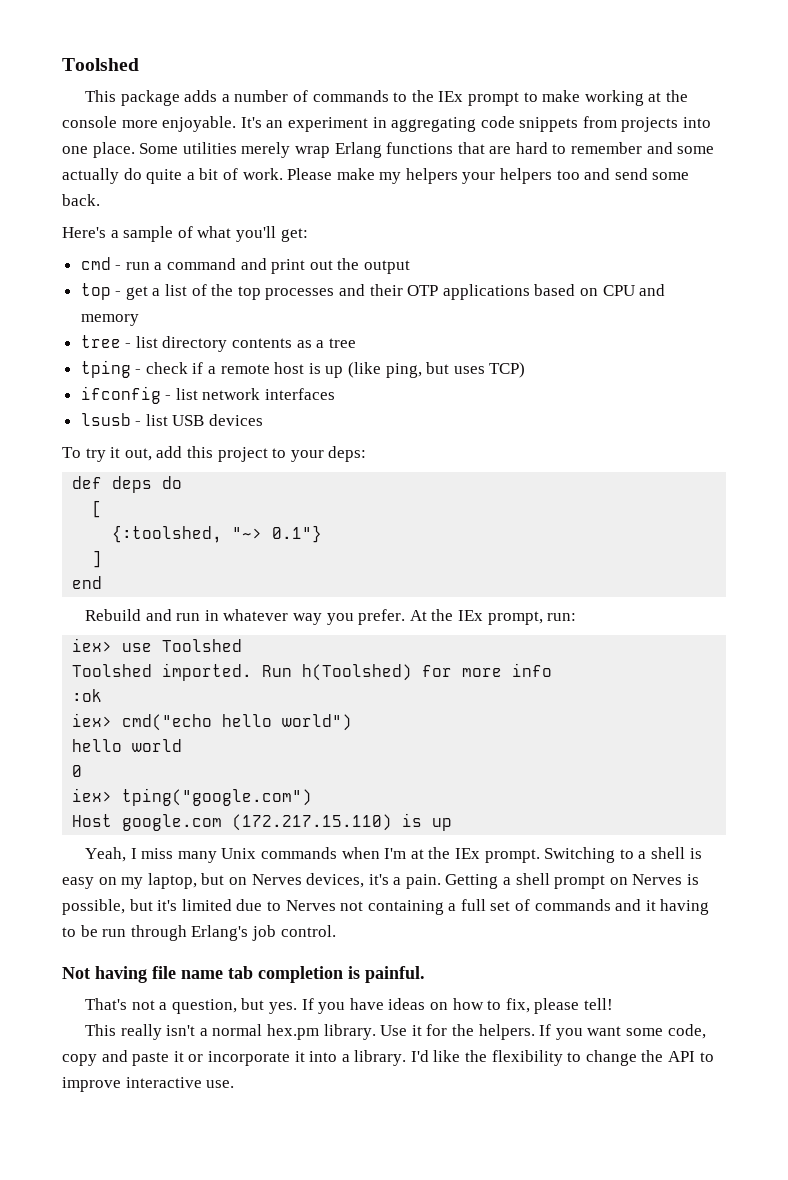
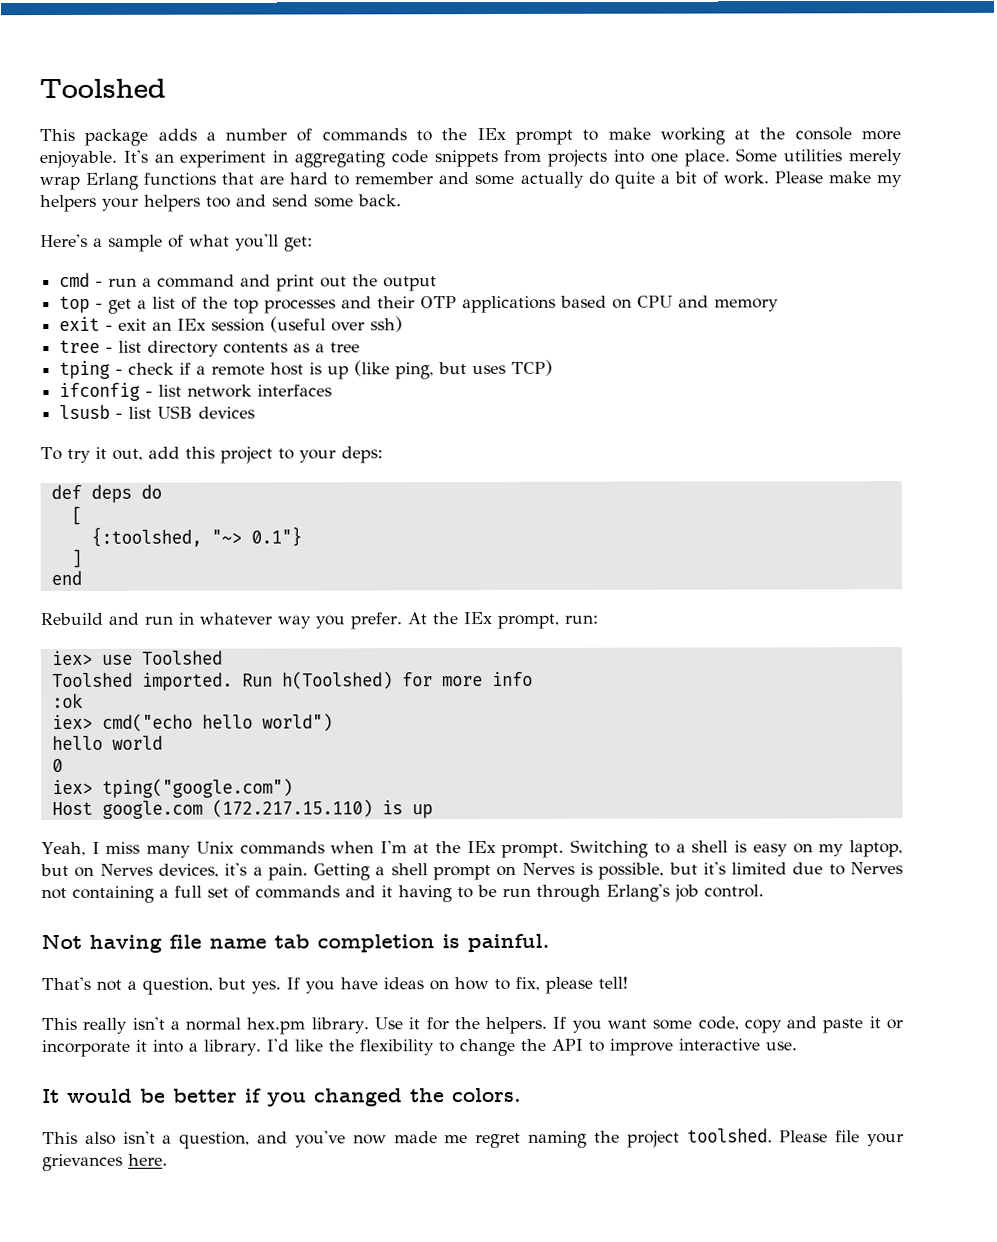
+ exit - exit an IEx session (useful over ssh)
+ It would be better if you changed the colors.
+ This also isn't a question, and you've now made me regret naming the project toolshed. Please file your grievances here.

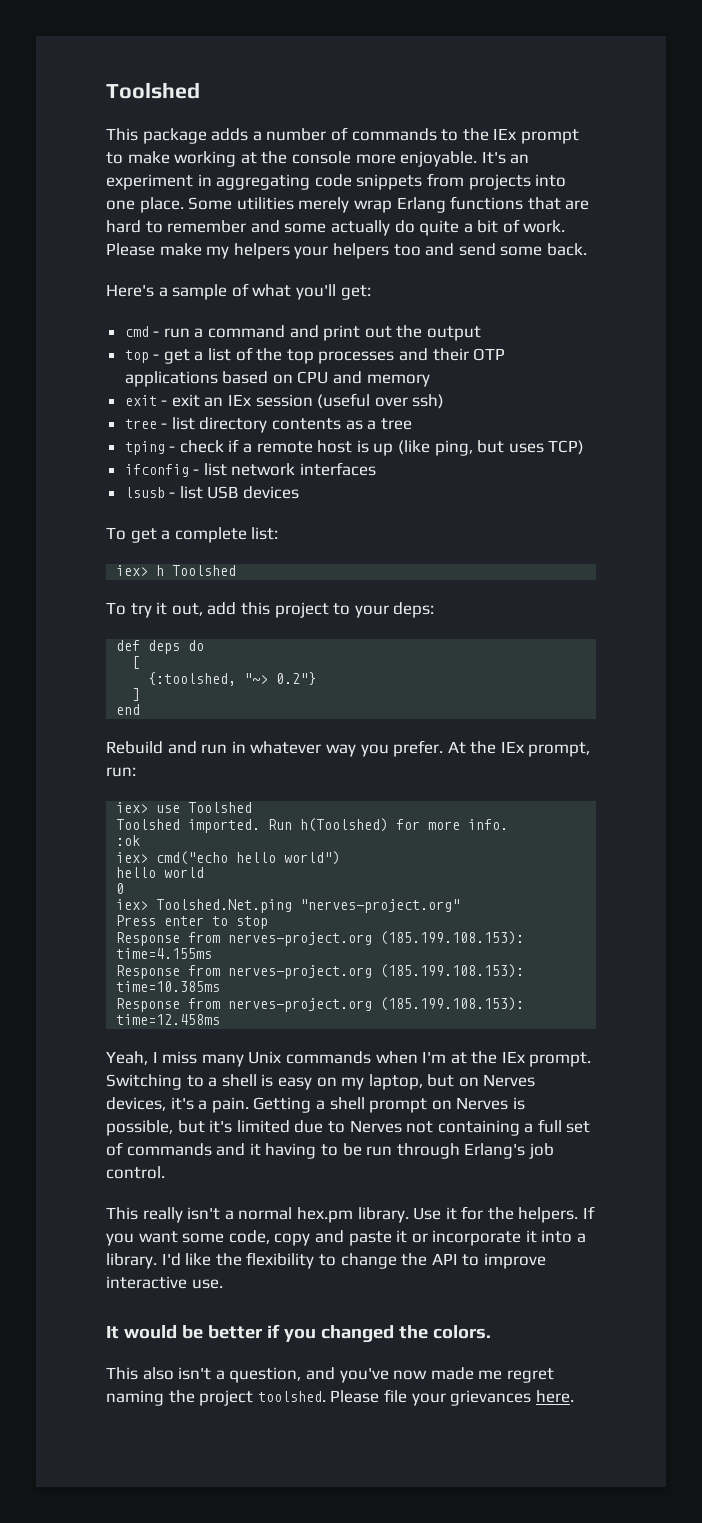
+ To get a complete list:
+ iex> h Toolshed
- {:toolshed, "~> 0.1"}
+ {:toolshed, "~> 0.2"}
- Run h(Toolshed) for more info
+ Run h(Toolshed) for more info.
- iex> tping("google.com")
- Host google.com (172.217.15.110) is up
+ iex> Toolshed.Net.ping "nerves-project.org"
+ Press enter to stop
+ Response from nerves-project.org (185.199.108.153): time=4.155ms
+ Response from nerves-project.org (185.199.108.153): time=10.385ms
+ Response from nerves-project.org (185.199.108.153): time=12.458ms
- Not having file name tab completion is painful.
- That's not a question, but yes. If you have ideas on how to fix, please tell!

